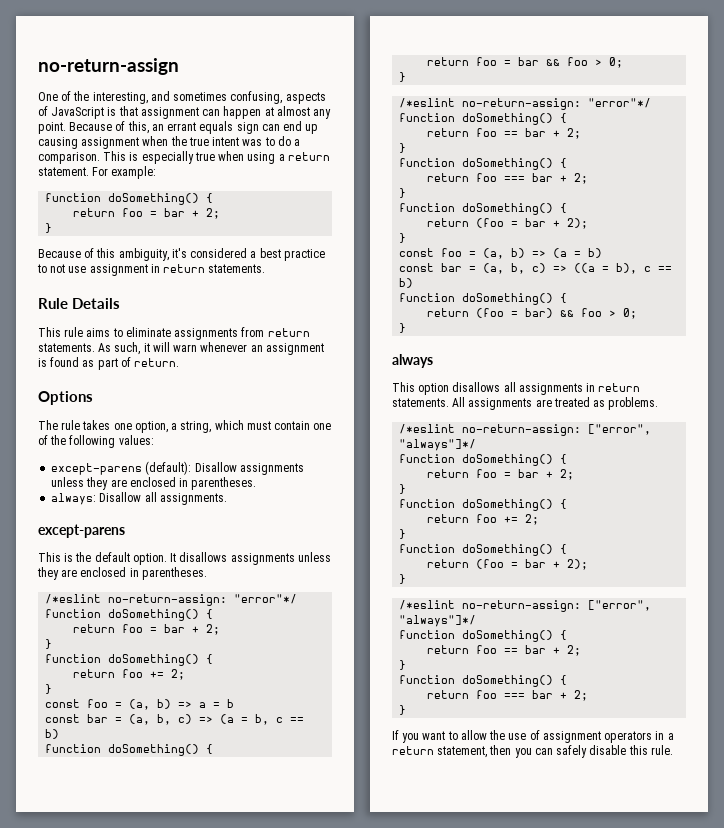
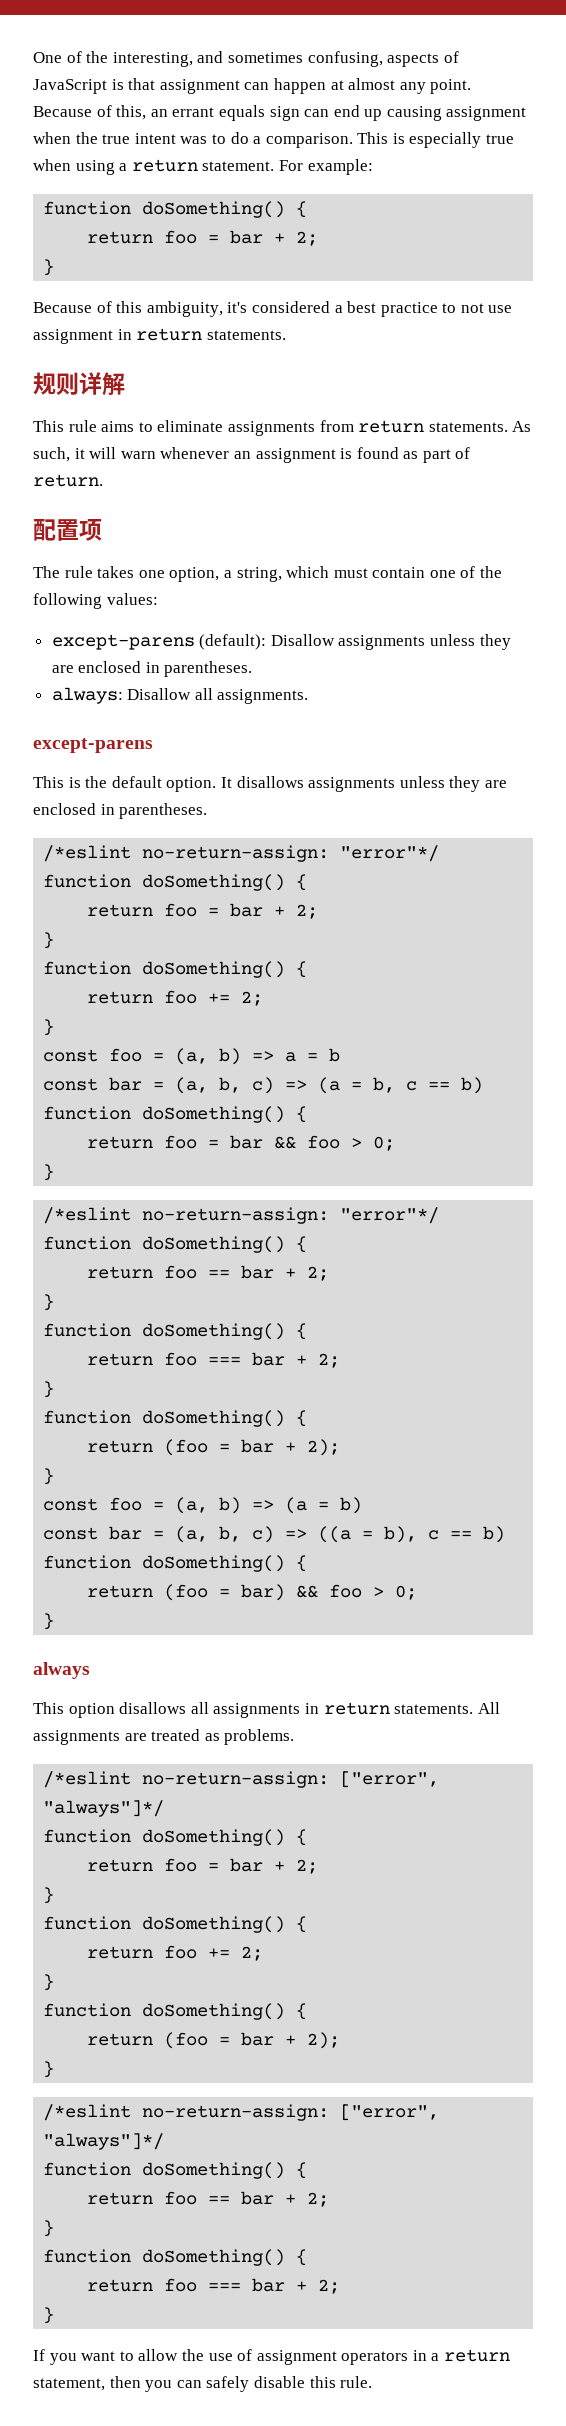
- no-return-assign
- Rule Details
+ 规则详解
- Options
+ 配置项

